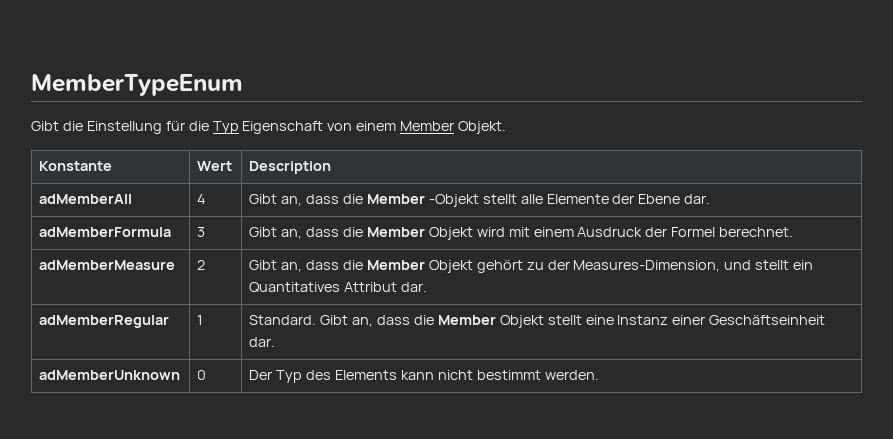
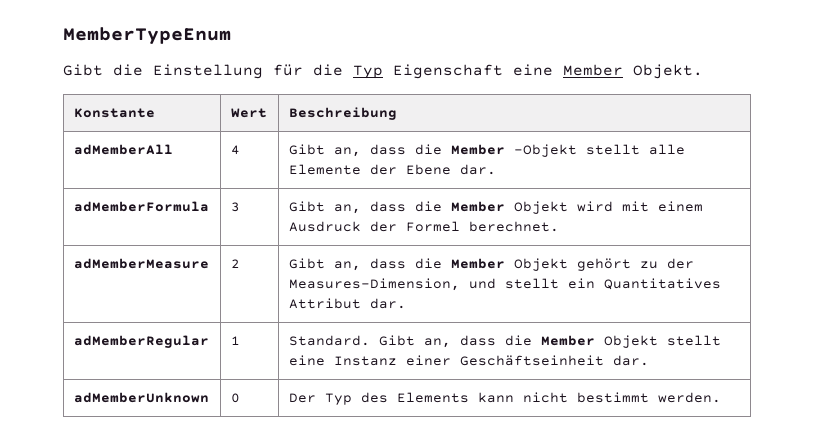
- Gibt die Einstellung für die Typ Eigenschaft von einem Member Objekt.
+ Gibt die Einstellung für die Typ Eigenschaft eine Member Objekt.
- Konstante | Wert | Description
+ Konstante | Wert | Beschreibung

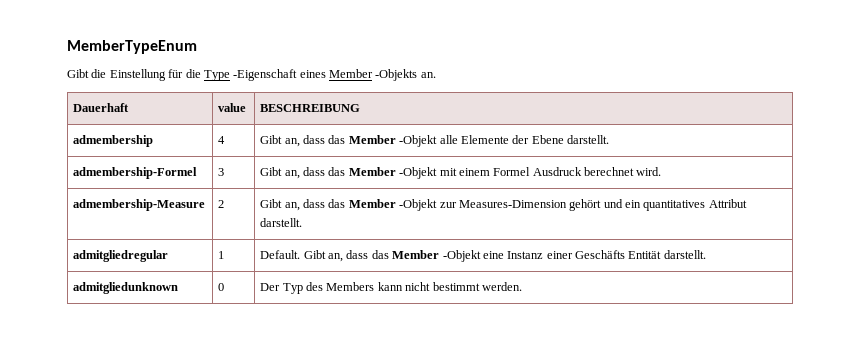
- Gibt die Einstellung für die Typ Eigenschaft eine Member Objekt.
- Konstante | Wert | Beschreibung
- adMemberAll | 4 | Gibt an, dass die Member -Objekt stellt alle Elemente der Ebene dar.
- adMemberFormula | 3 | Gibt an, dass die Member Objekt wird mit einem Ausdruck der Formel berechnet.
- adMemberMeasure | 2 | Gibt an, dass die Member Objekt gehört zu der Measures-Dimension, und stellt ein Quantitatives Attribut dar.
- adMemberRegular | 1 | Standard. Gibt an, dass die Member Objekt stellt eine Instanz einer Geschäftseinheit dar.
- adMemberUnknown | 0 | Der Typ des Elements kann nicht bestimmt werden.
+ Gibt die Einstellung für die Type -Eigenschaft eines Member -Objekts an.
+ Dauerhaft | value | BESCHREIBUNG
+ admembership | 4 | Gibt an, dass das Member -Objekt alle Elemente der Ebene darstellt.
+ admembership-Formel | 3 | Gibt an, dass das Member -Objekt mit einem Formel Ausdruck berechnet wird.
+ admembership-Measure | 2 | Gibt an, dass das Member -Objekt zur Measures-Dimension gehört und ein quantitatives Attribut darstellt.
+ admitgliedregular | 1 | Default. Gibt an, dass das Member -Objekt eine Instanz einer Geschäfts Entität darstellt.
+ admitgliedunknown | 0 | Der Typ des Members kann nicht bestimmt werden.

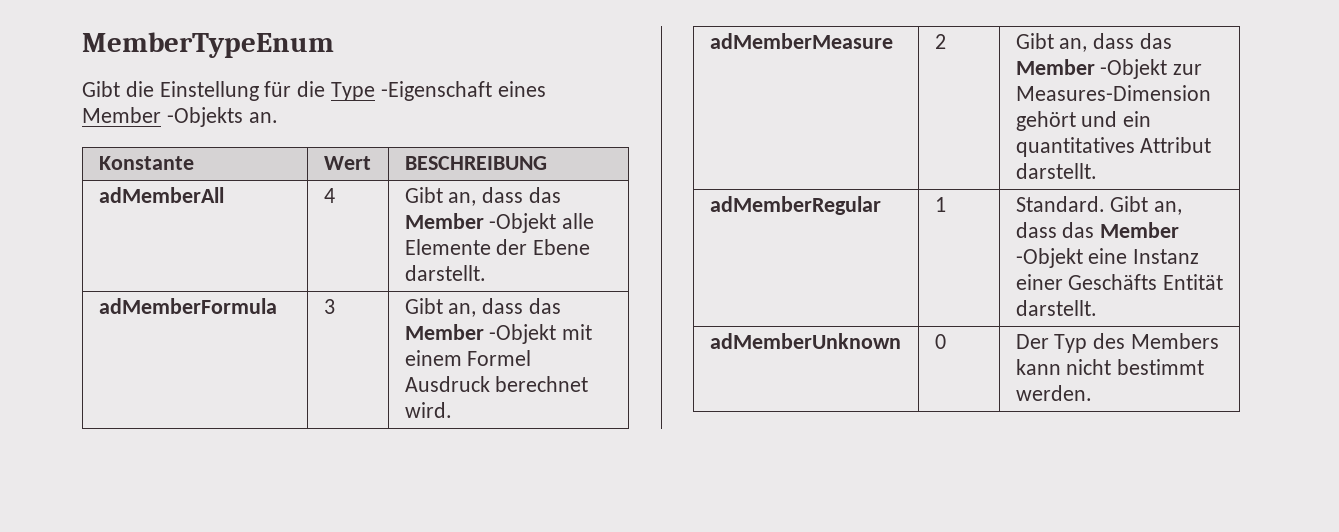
- Dauerhaft | value | BESCHREIBUNG
+ Konstante | Wert | BESCHREIBUNG
- admembership | 4 | Gibt an, dass das Member -Objekt alle Elemente der Ebene darstellt.
+ adMemberAll | 4 | Gibt an, dass das Member -Objekt alle Elemente der Ebene darstellt.
- admembership-Formel | 3 | Gibt an, dass das Member -Objekt mit einem Formel Ausdruck berechnet wird.
+ adMemberFormula | 3 | Gibt an, dass das Member -Objekt mit einem Formel Ausdruck berechnet wird.
- admembership-Measure | 2 | Gibt an, dass das Member -Objekt zur Measures-Dimension gehört und ein quantitatives Attribut darstellt.
+ adMemberMeasure | 2 | Gibt an, dass das Member -Objekt zur Measures-Dimension gehört und ein quantitatives Attribut darstellt.
- admitgliedregular | 1 | Default. Gibt an, dass das Member -Objekt eine Instanz einer Geschäfts Entität darstellt.
+ adMemberRegular | 1 | Standard. Gibt an, dass das Member -Objekt eine Instanz einer Geschäfts Entität darstellt.
- admitgliedunknown | 0 | Der Typ des Members kann nicht bestimmt werden.
+ adMemberUnknown | 0 | Der Typ des Members kann nicht bestimmt werden.

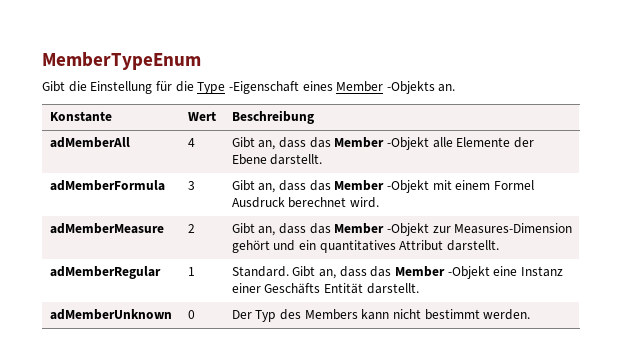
- Konstante | Wert | BESCHREIBUNG
+ Konstante | Wert | Beschreibung

